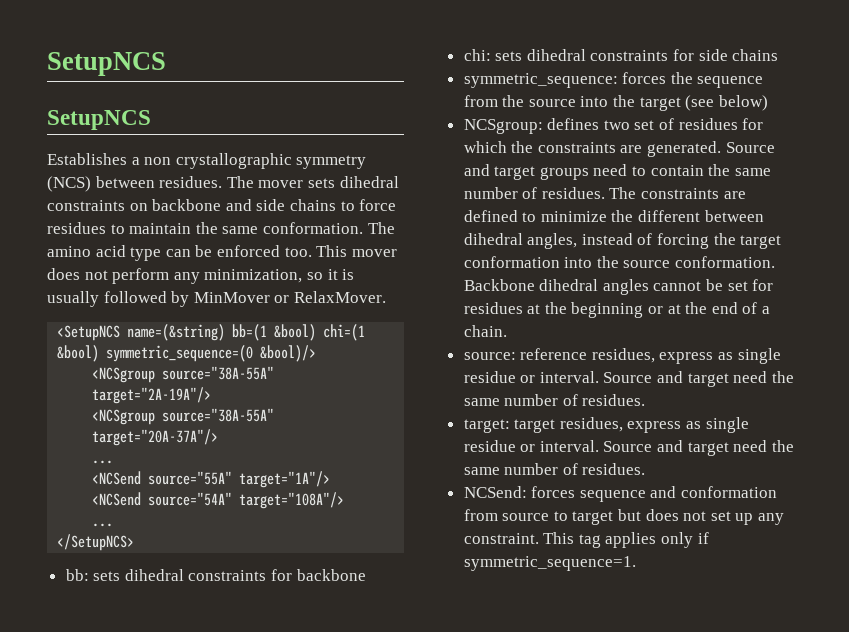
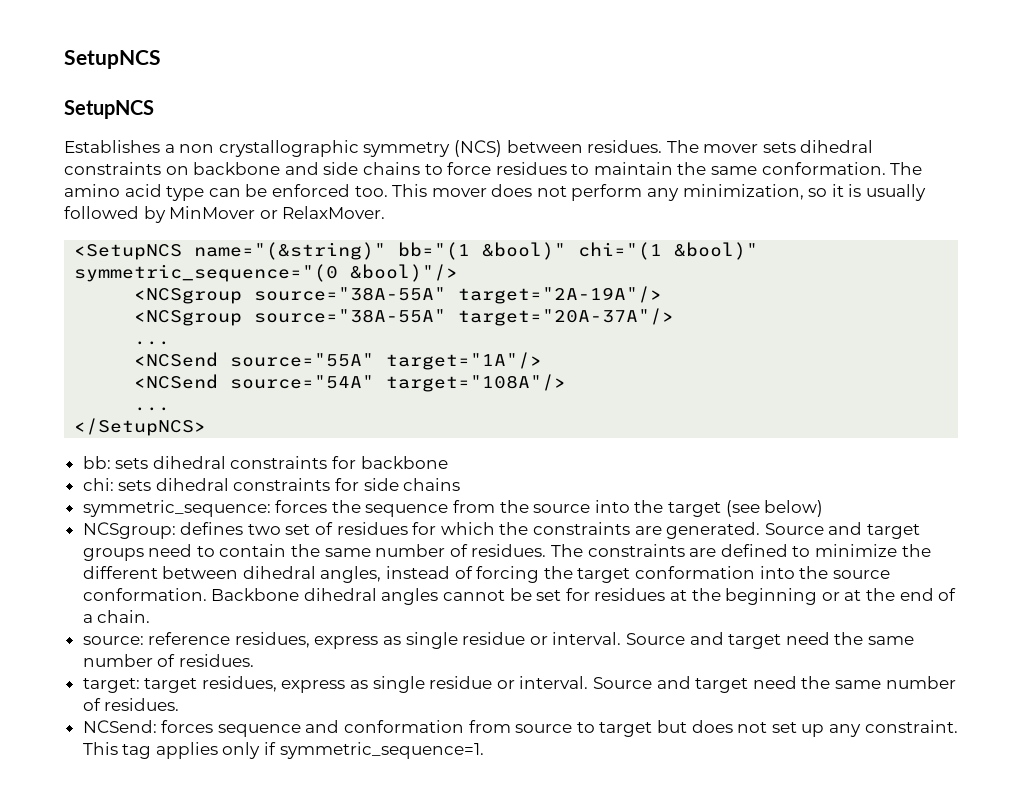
- <SetupNCS name=(&string) bb=(1 &bool) chi=(1 &bool) symmetric_sequence=(0 &bool)/>
+ <SetupNCS name="(&string)" bb="(1 &bool)" chi="(1 &bool)" symmetric_sequence="(0 &bool)"/>

